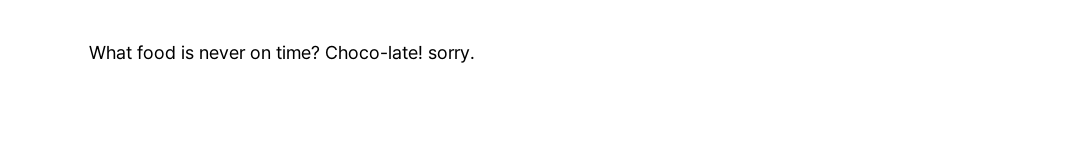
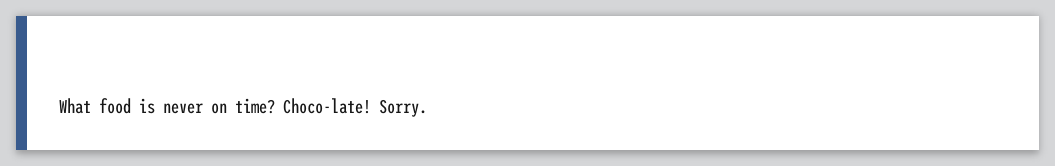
- Choco-late! sorry.
+ Choco-late! Sorry.

